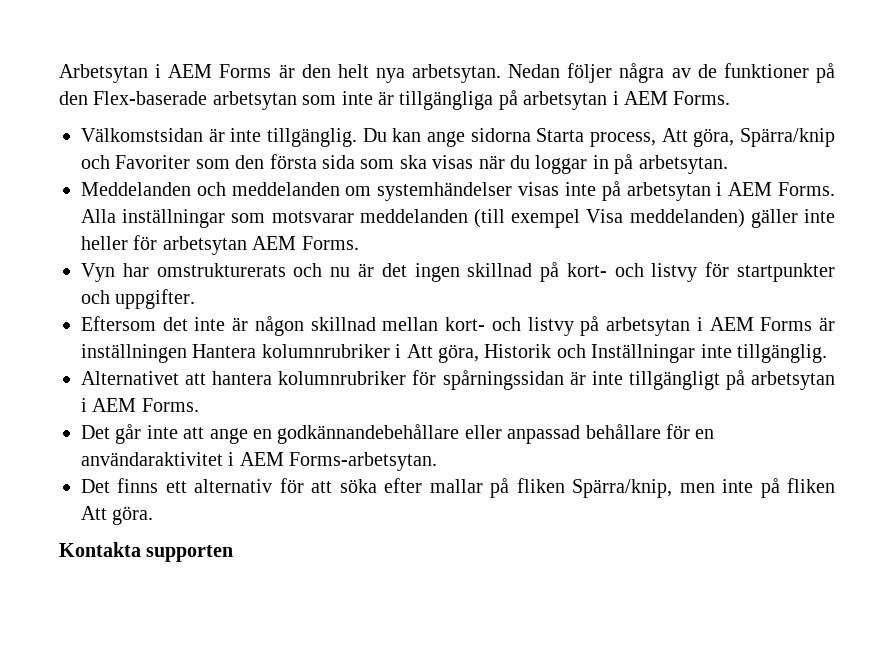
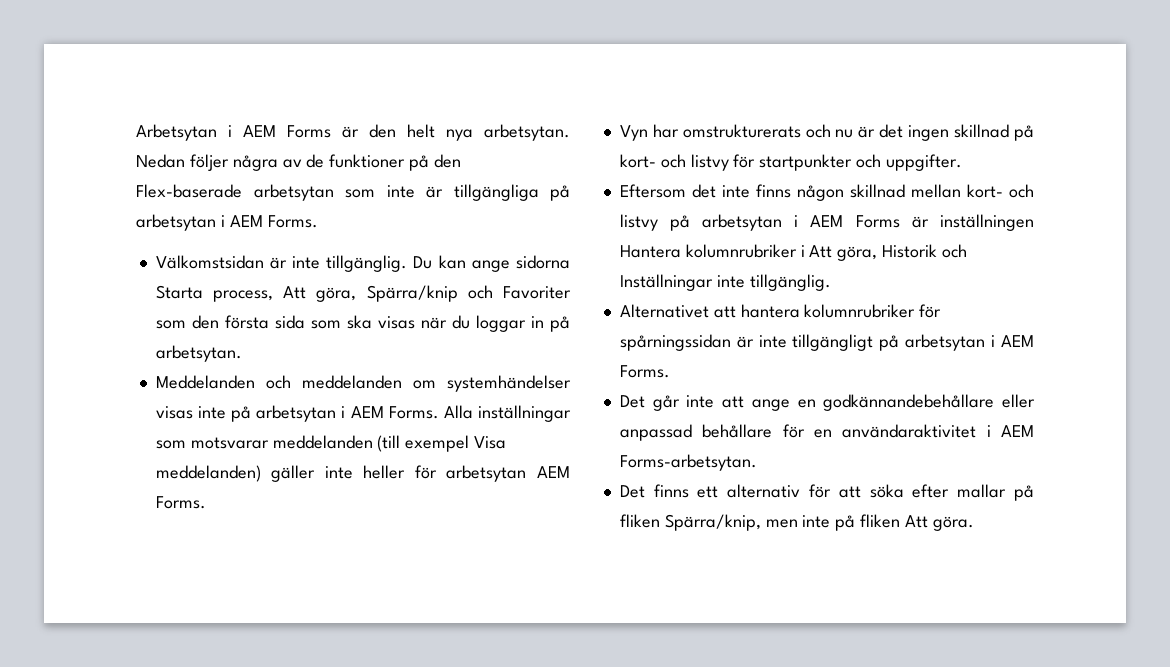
- Eftersom det inte är någon skillnad mellan kort- och listvy på arbetsytan i AEM Forms är inställningen Hantera kolumnrubriker i Att göra, Historik och Inställningar inte tillgänglig.
+ Eftersom det inte finns någon skillnad mellan kort- och listvy på arbetsytan i AEM Forms är inställningen Hantera kolumnrubriker i Att göra, Historik och Inställningar inte tillgänglig.
- Kontakta supporten

